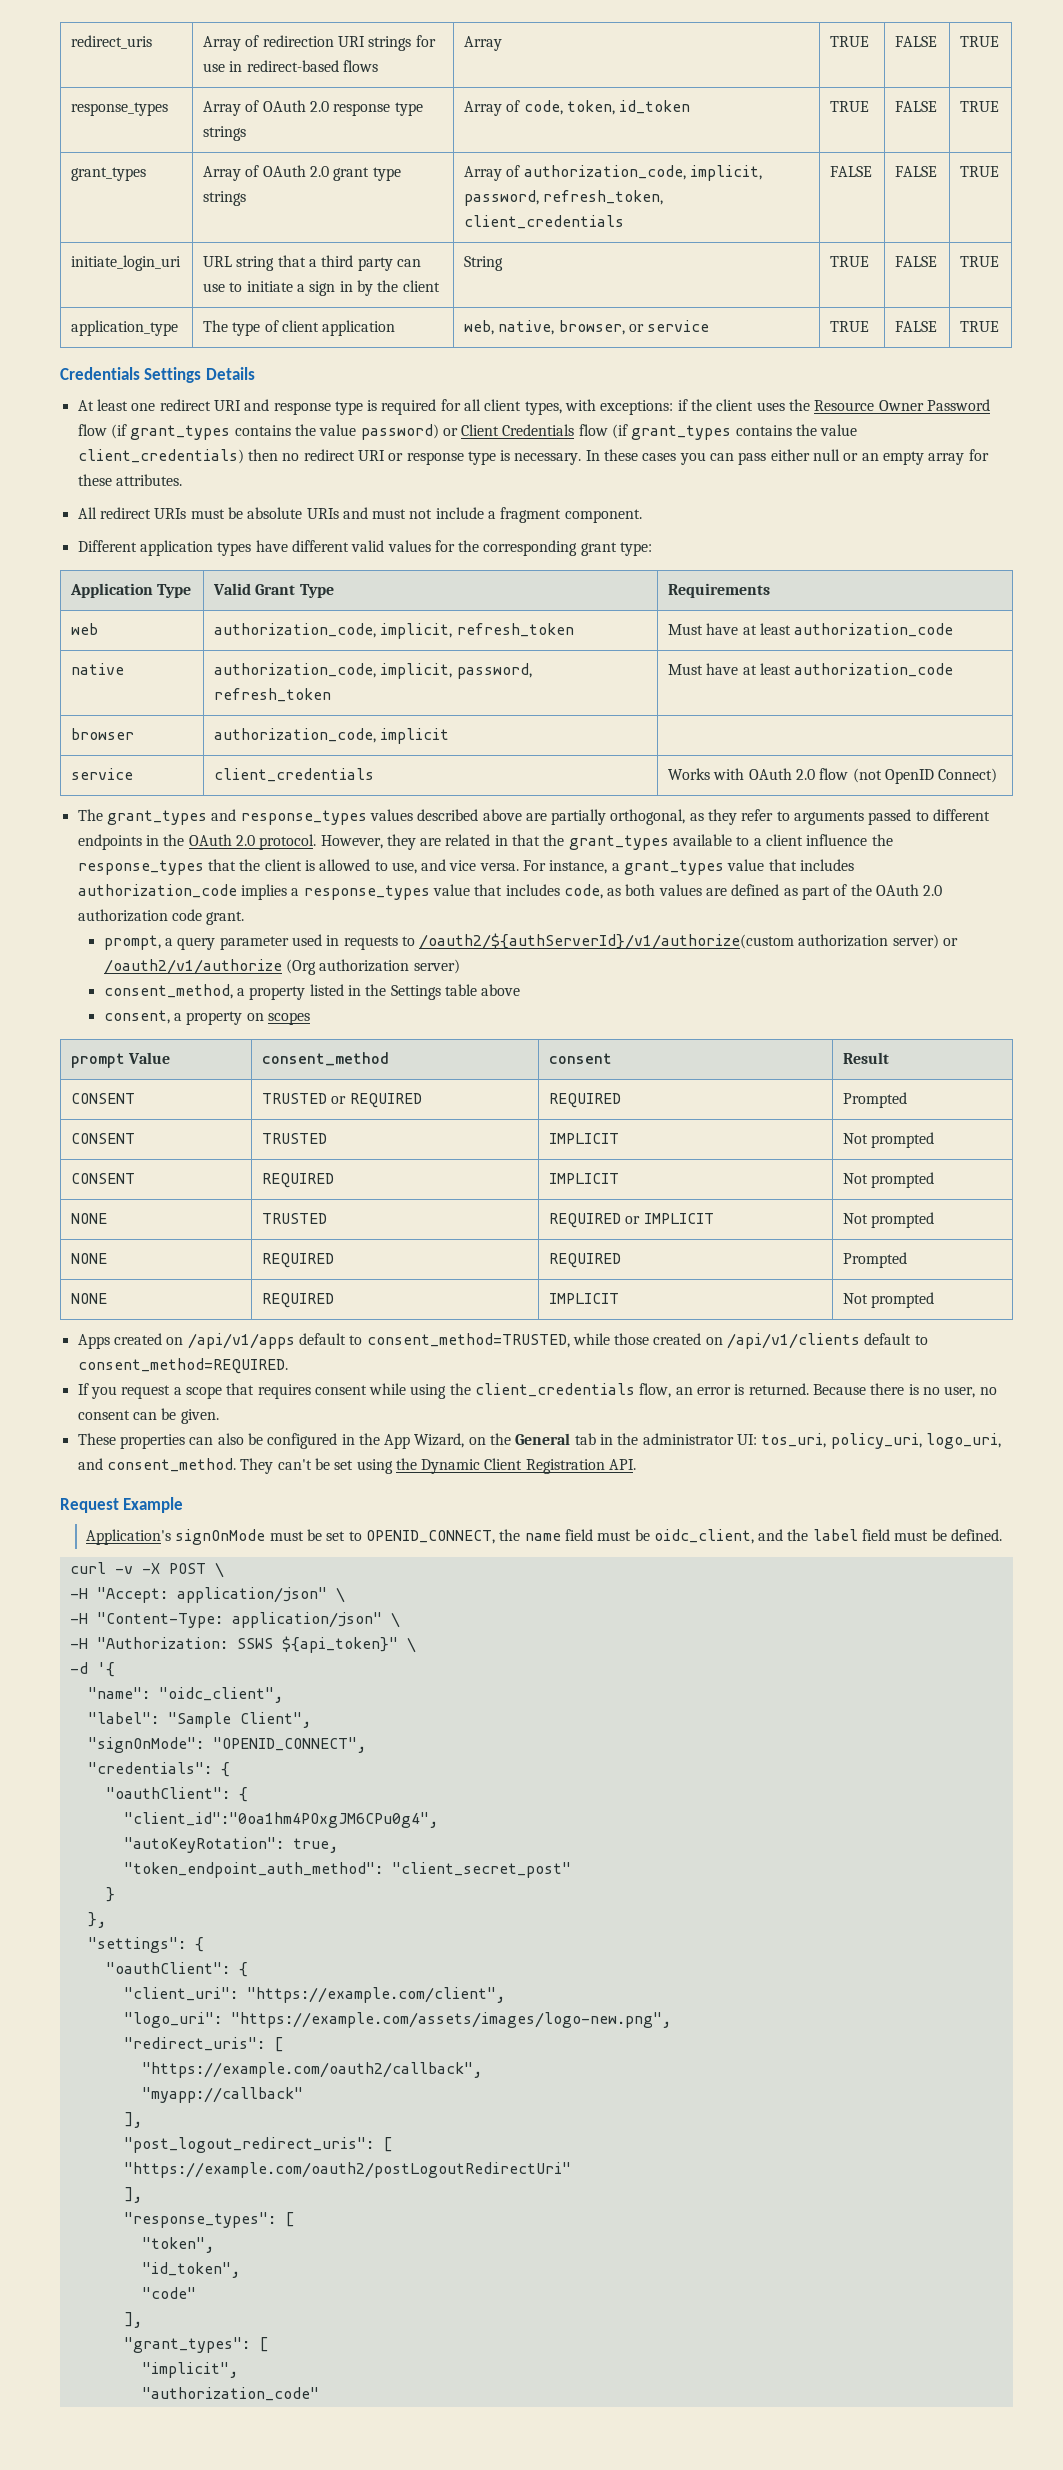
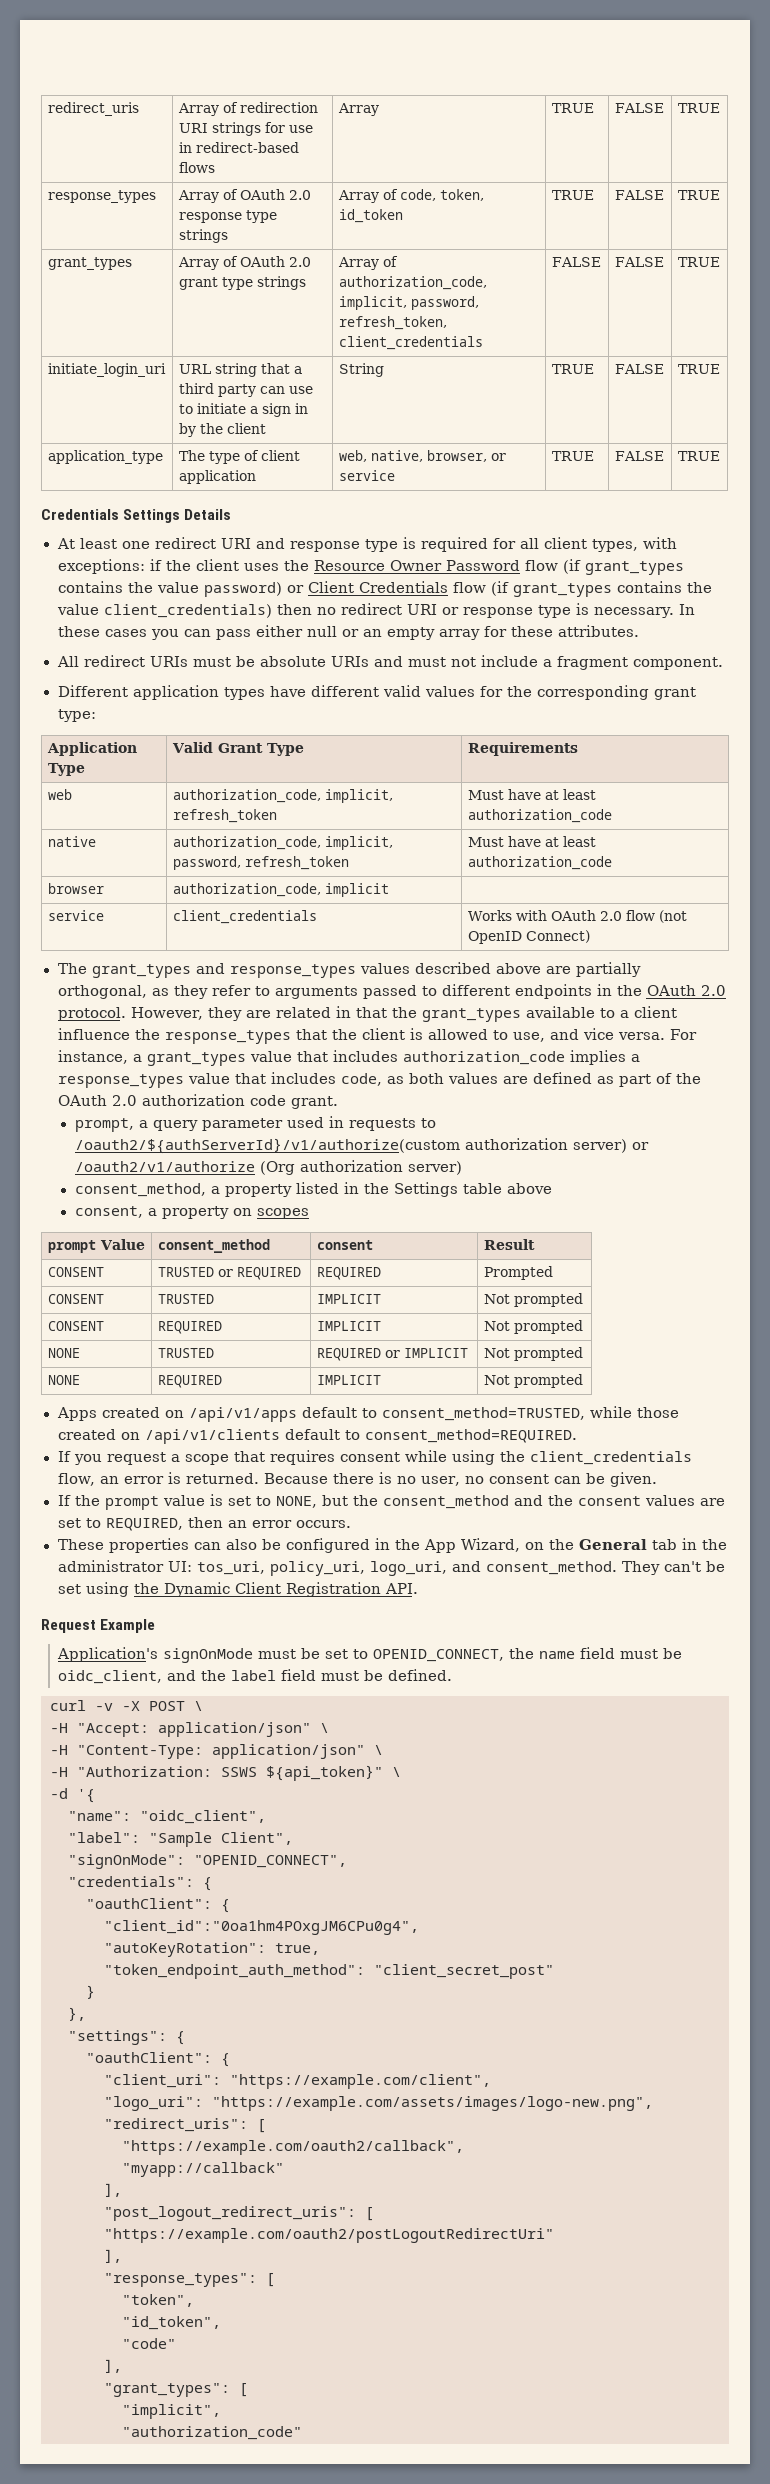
- NONE | REQUIRED | REQUIRED | Prompted
+ If the prompt value is set to NONE, but the consent_method and the consent values are set to REQUIRED, then an error occurs.

